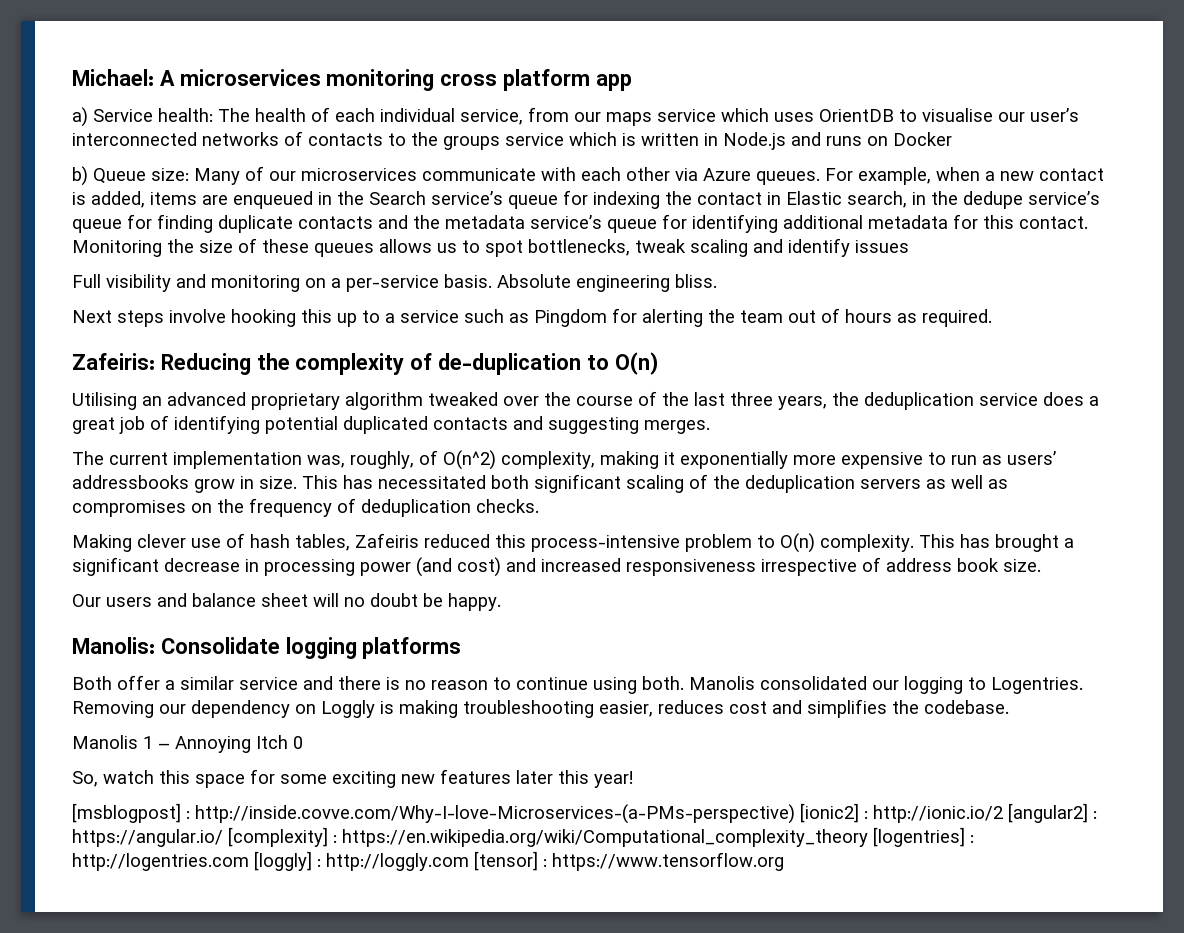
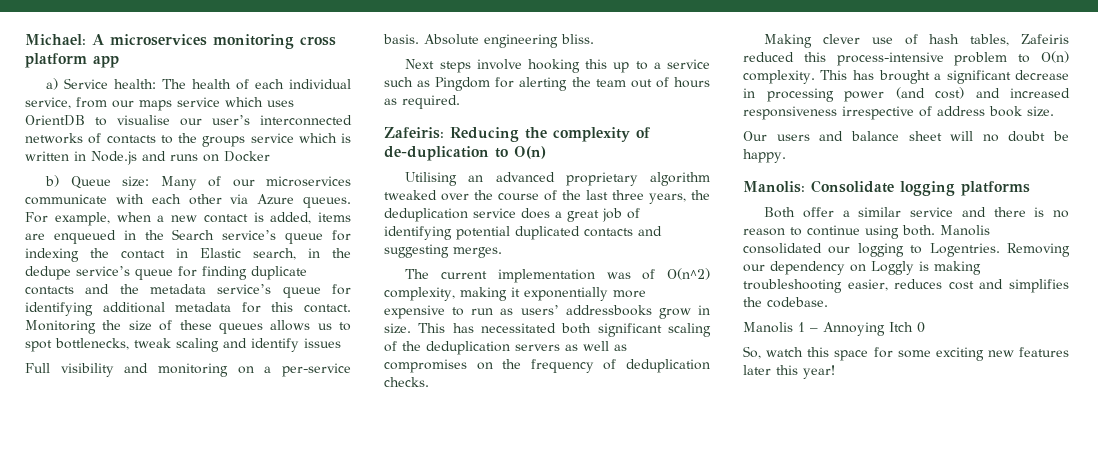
- The current implementation was, roughly, of O(n^2) complexity, making it exponentially more expensive to run as users’ addressbooks grow in size.
+ The current implementation was of O(n^2) complexity, making it exponentially more expensive to run as users’ addressbooks grow in size.
- [msblogpost] : http://inside.covve.com/Why-I-love-Microservices-(a-PMs-perspective) [ionic2] : http://ionic.io/2 [angular2] : https://angular.io/ [complexity] : https://en.wikipedia.org/wiki/Computational_complexity_theory [logentries] : http://logentries.com [loggly] : http://loggly.com [tensor] : https://www.tensorflow.org

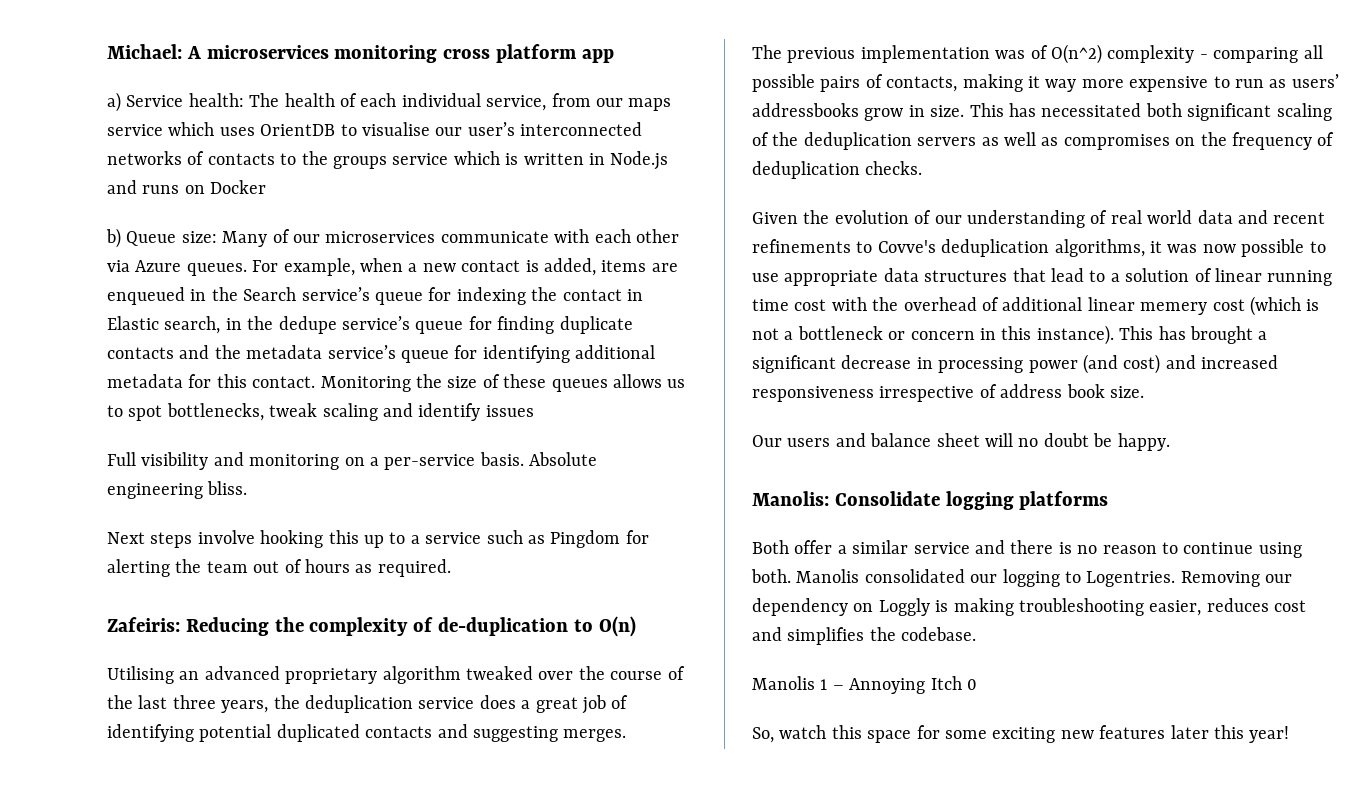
- The current implementation was of O(n^2) complexity, making it exponentially more expensive to run as users’ addressbooks grow in size.
+ The previous implementation was of O(n^2) complexity - comparing all possible pairs of contacts, making it way more expensive to run as users’ addressbooks grow in size.
- Making clever use of hash tables, Zafeiris reduced this process-intensive problem to O(n) complexity.
+ Given the evolution of our understanding of real world data and recent refinements to Covve's deduplication algorithms, it was now possible to use appropriate data structures that lead to a solution of linear running time cost with the overhead of additional linear memery cost (which is not a bottleneck or concern in this instance).

